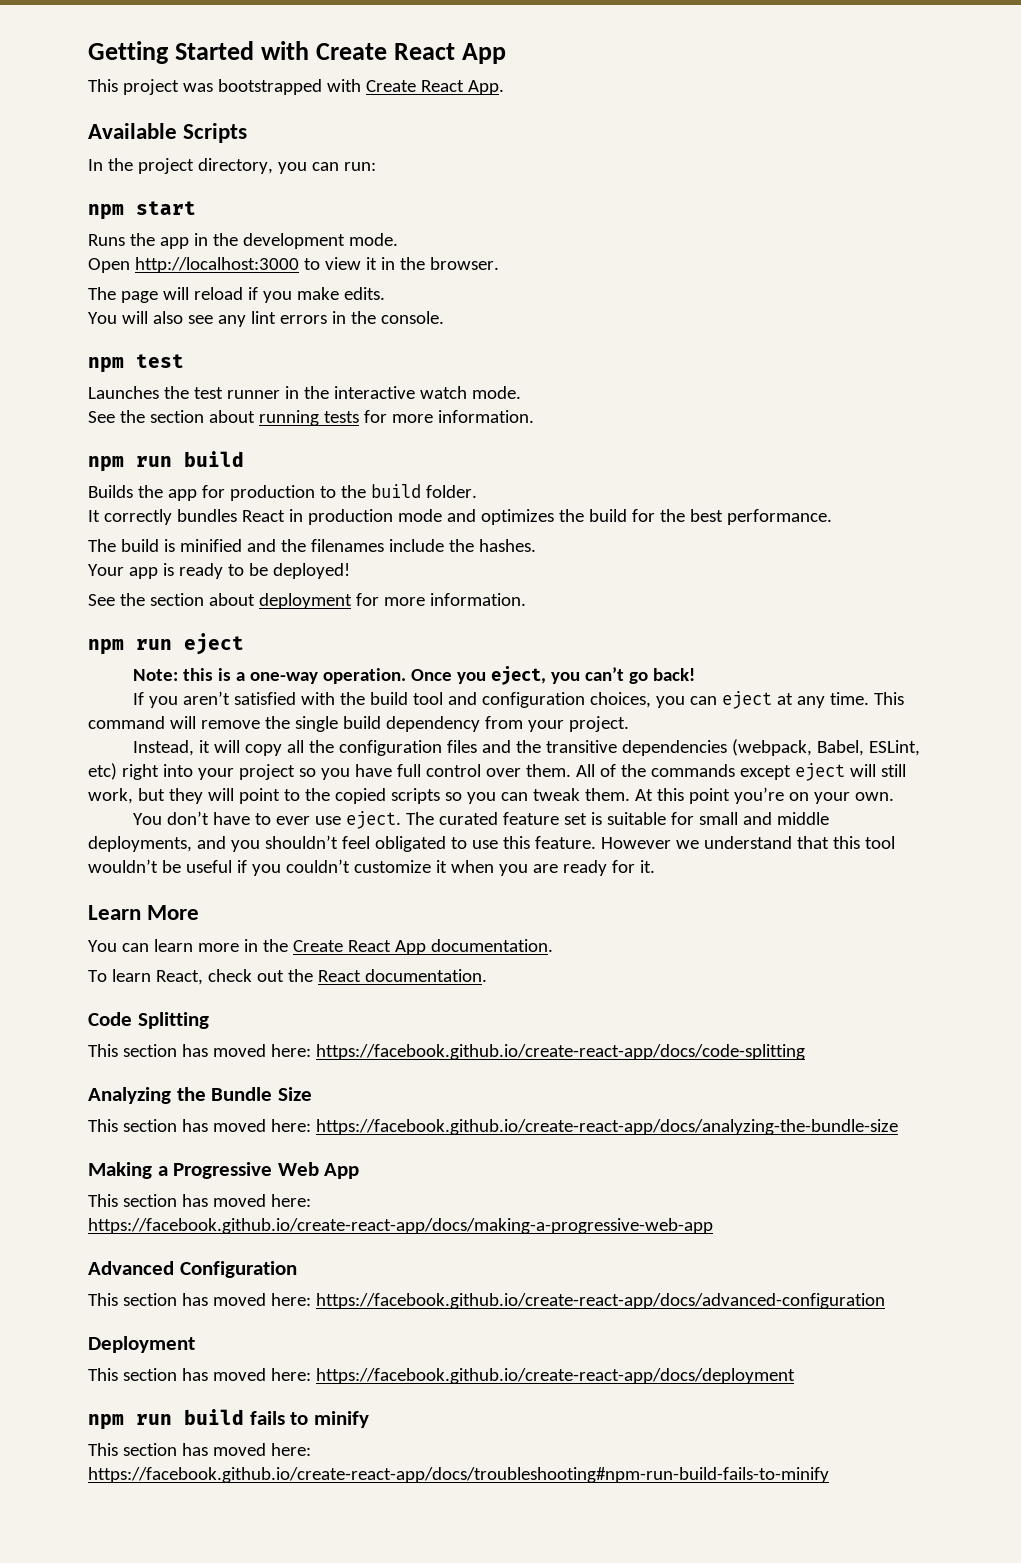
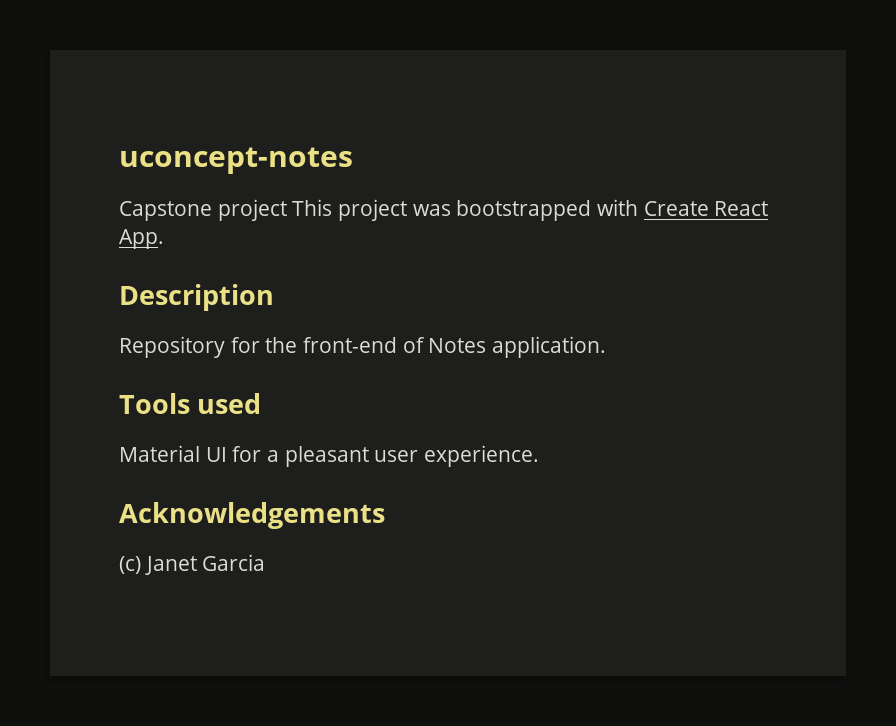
- Getting Started with Create React App
- This project was bootstrapped with Create React App.
+ uconcept-notes
+ Capstone project This project was bootstrapped with Create React App.
- Available Scripts
- In the project directory, you can run:
- npm start
- Runs the app in the development mode.
- Open http://localhost:3000 to view it in the browser.
- The page will reload if you make edits.
- You will also see any lint errors in the console.
- npm test
- Launches the test runner in the interactive watch mode.
- See the section about running tests for more information.
- npm run build
- Builds the app for production to the build folder.
- It correctly bundles React in production mode and optimizes the build for the best performance.
- The build is minified and the filenames include the hashes.
- Your app is ready to be deployed!
- See the section about deployment for more information.
- npm run eject
- Note: this is a one-way operation. Once you eject, you can’t go back!
- If you aren’t satisfied with the build tool and configuration choices, you can eject at any time. This command will remove the single build dependency from your project.
- Instead, it will copy all the configuration files and the transitive dependencies (webpack, Babel, ESLint, etc) right into your project so you have full control over them. All of the commands except eject will still work, but they will point to the copied scripts so you can tweak them. At this point you’re on your own.
- You don’t have to ever use eject. The curated feature set is suitable for small and middle deployments, and you shouldn’t feel obligated to use this feature. However we understand that this tool wouldn’t be useful if you couldn’t customize it when you are ready for it.
- Learn More
- You can learn more in the Create React App documentation.
- To learn React, check out the React documentation.
- Code Splitting
- This section has moved here: https://facebook.github.io/create-react-app/docs/code-splitting
- Analyzing the Bundle Size
- This section has moved here: https://facebook.github.io/create-react-app/docs/analyzing-the-bundle-size
- Making a Progressive Web App
- This section has moved here: https://facebook.github.io/create-react-app/docs/making-a-progressive-web-app
- Advanced Configuration
- This section has moved here: https://facebook.github.io/create-react-app/docs/advanced-configuration
- Deployment
- This section has moved here: https://facebook.github.io/create-react-app/docs/deployment
- npm run build fails to minify
- This section has moved here: https://facebook.github.io/create-react-app/docs/troubleshooting#npm-run-build-fails-to-minify
+ Description
+ Repository for the front-end of Notes application.
+ Tools used
+ Material UI for a pleasant user experience.
+ Acknowledgements
+ (c) Janet Garcia

